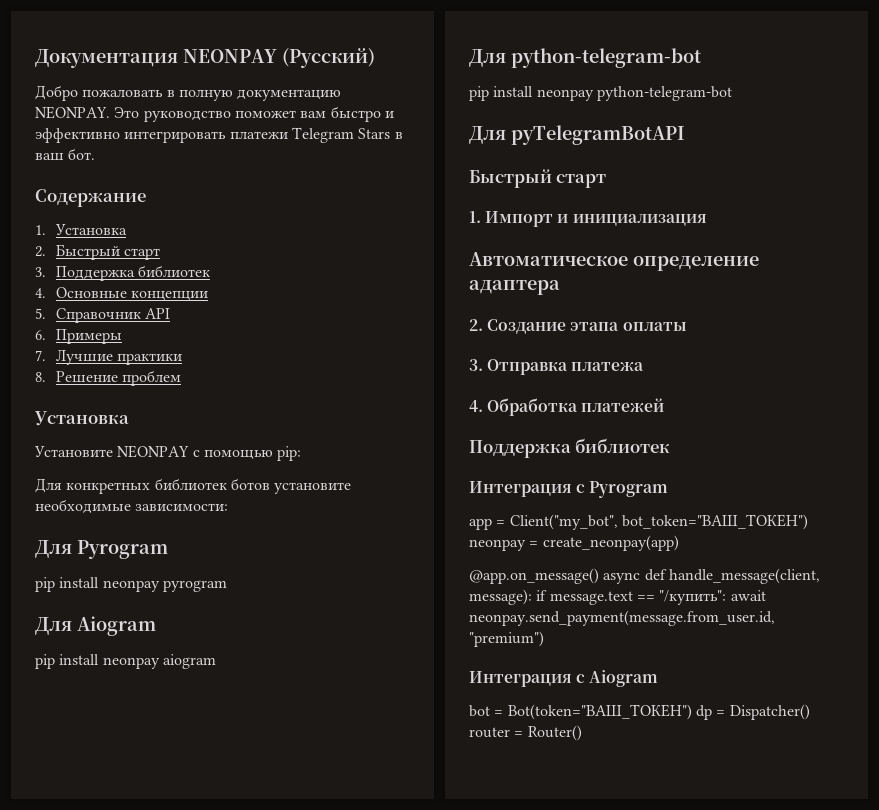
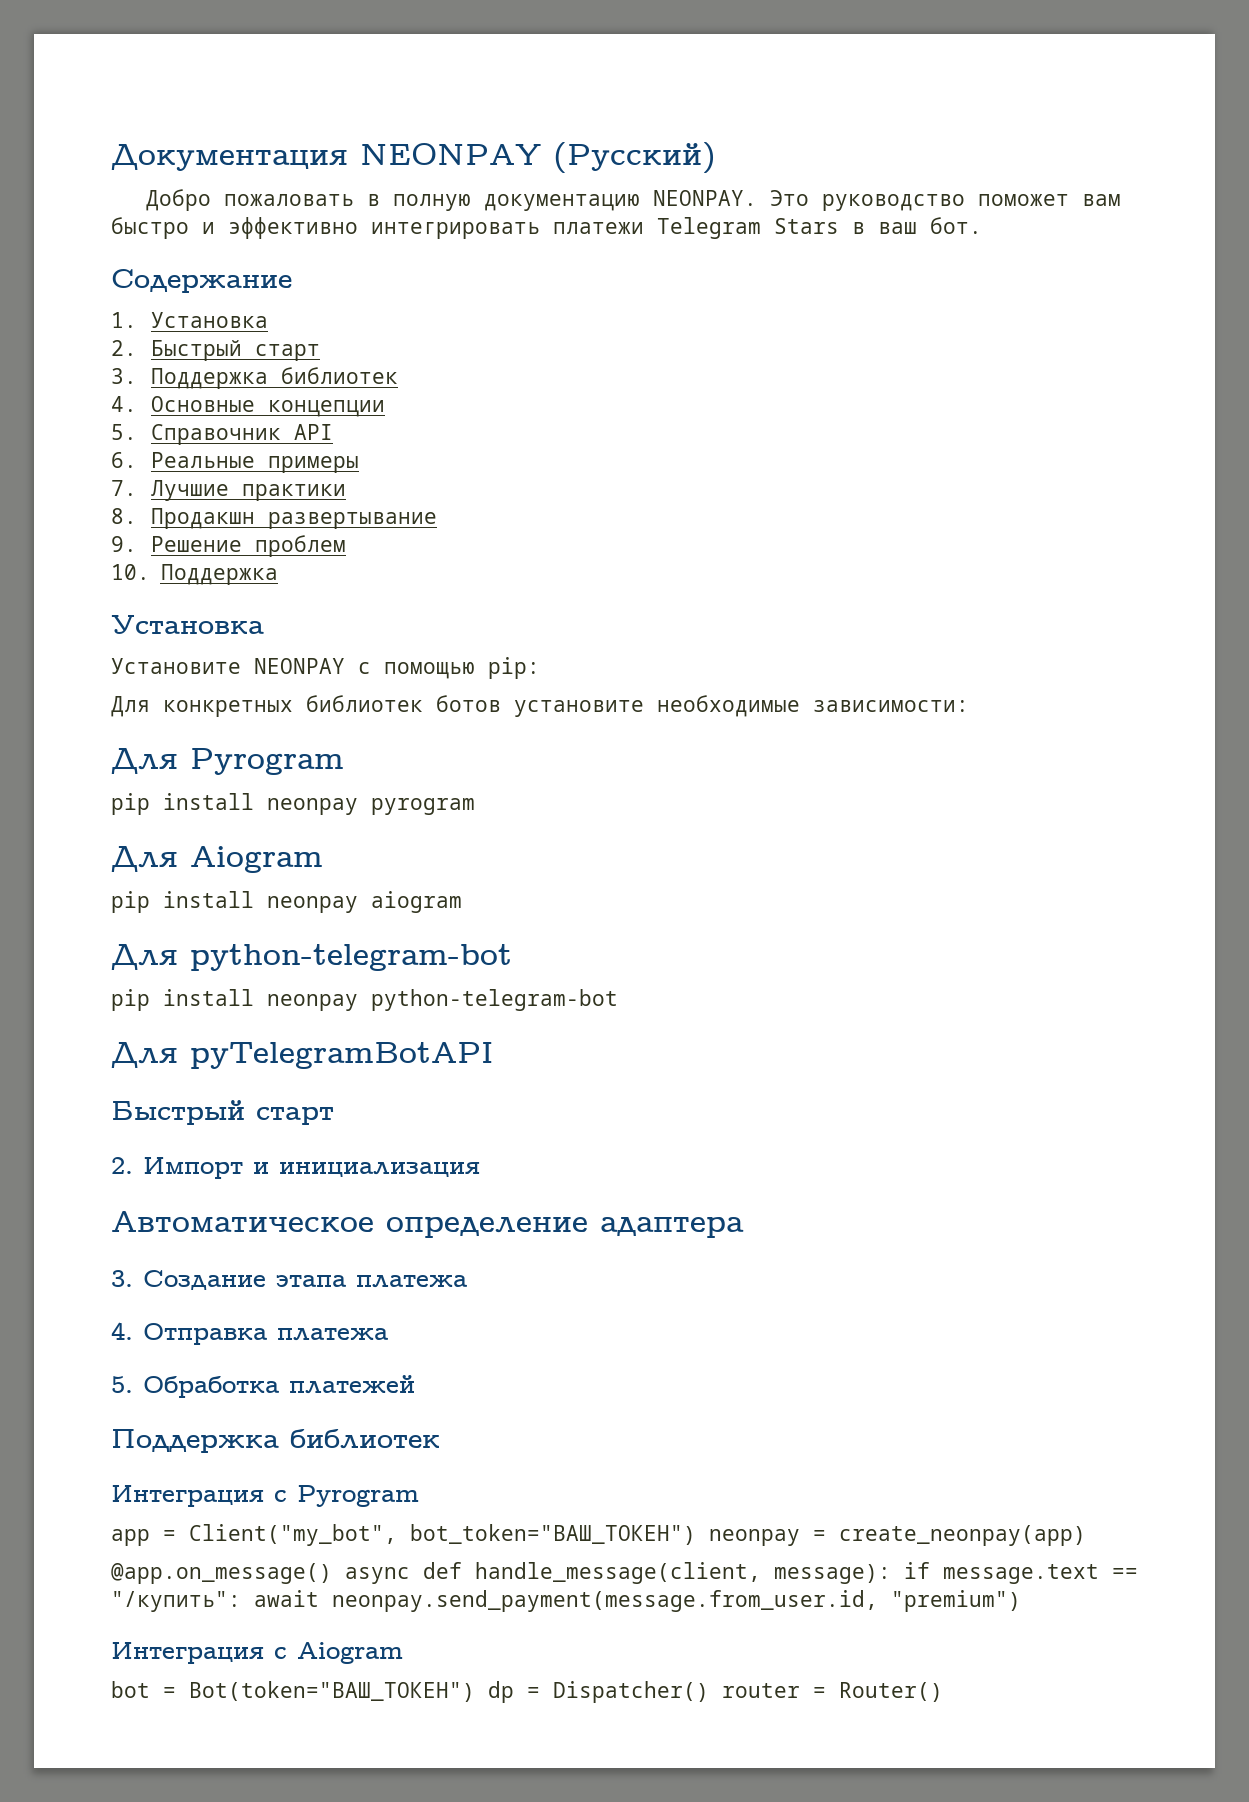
- 6. Примеры
+ 6. Реальные примеры
- 8. Решение проблем
+ 8. Продакшн развертывание
+ 9. Решение проблем
+ 10. Поддержка
- 1. Импорт и инициализация
+ 2. Импорт и инициализация
- 2. Создание этапа оплаты
- 3. Отправка платежа
+ 3. Создание этапа платежа
+ 4. Отправка платежа
- 4. Обработка платежей
+ 5. Обработка платежей

